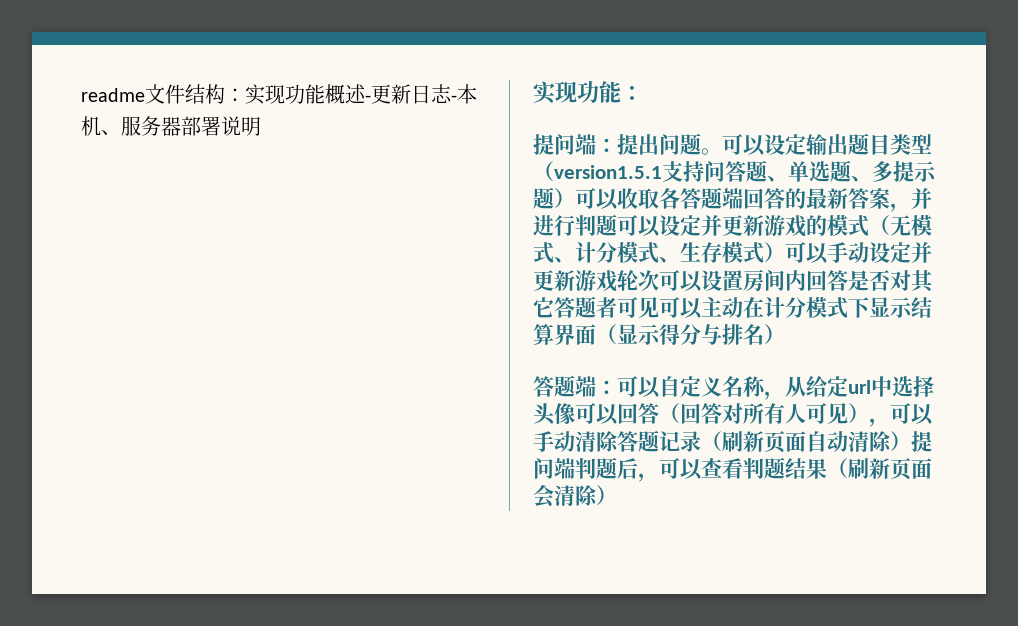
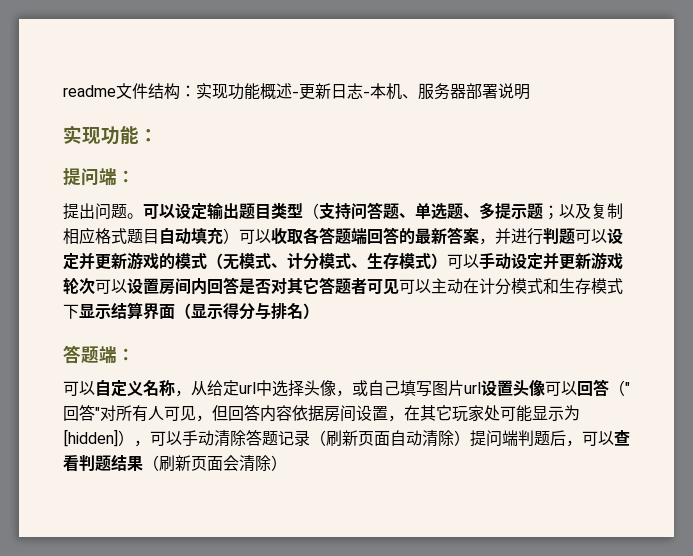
- 提问端：提出问题。
+ 提问端：
+ 提出问题。
- 可以设定输出题目类型（version1.5.1支持问答题、单选题、多提示题）可以收取各答题端回答的最新答案，并进行判题可以设定并更新游戏的模式（无模式、计分模式、生存模式）可以手动设定并更新游戏轮次可以设置房间内回答是否对其它答题者可见可以主动在计分模式下显示结算界面（显示得分与排名）
+ 可以设定输出题目类型（支持问答题、单选题、多提示题；以及复制相应格式题目自动填充）可以收取各答题端回答的最新答案，并进行判题可以设定并更新游戏的模式（无模式、计分模式、生存模式）可以手动设定并更新游戏轮次可以设置房间内回答是否对其它答题者可见可以主动在计分模式和生存模式下显示结算界面（显示得分与排名）
- 答题端：可以自定义名称，从给定url中选择头像可以回答（回答对所有人可见），可以手动清除答题记录（刷新页面自动清除）提问端判题后，可以查看判题结果（刷新页面会清除）
+ 答题端：
+ 可以自定义名称，从给定url中选择头像，或自己填写图片url设置头像可以回答（"回答"对所有人可见，但回答内容依据房间设置，在其它玩家处可能显示为[hidden]），可以手动清除答题记录（刷新页面自动清除）提问端判题后，可以查看判题结果（刷新页面会清除）

